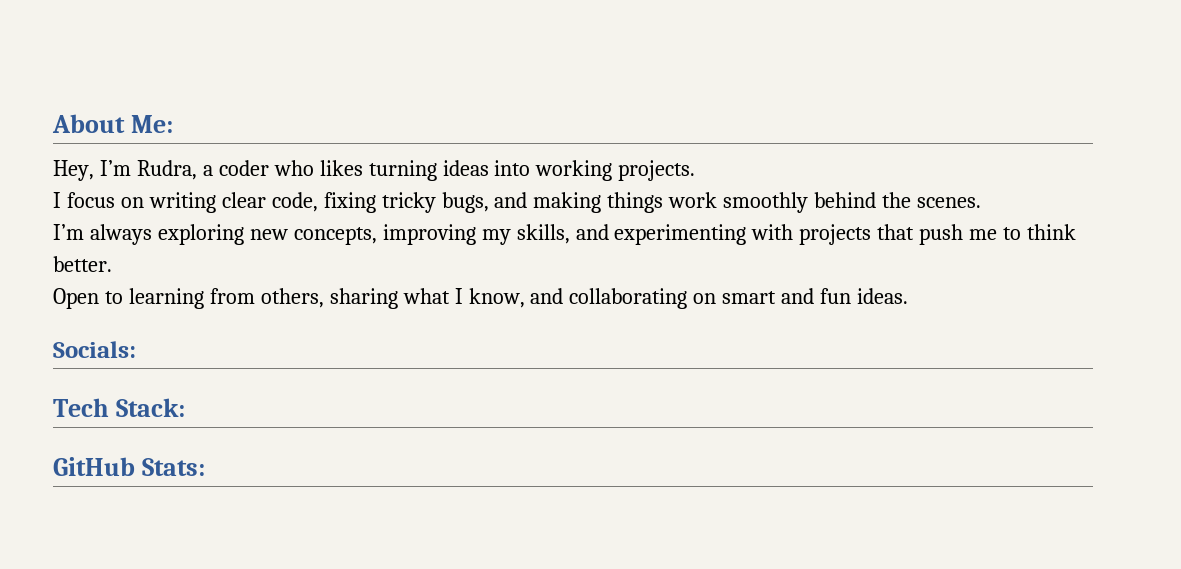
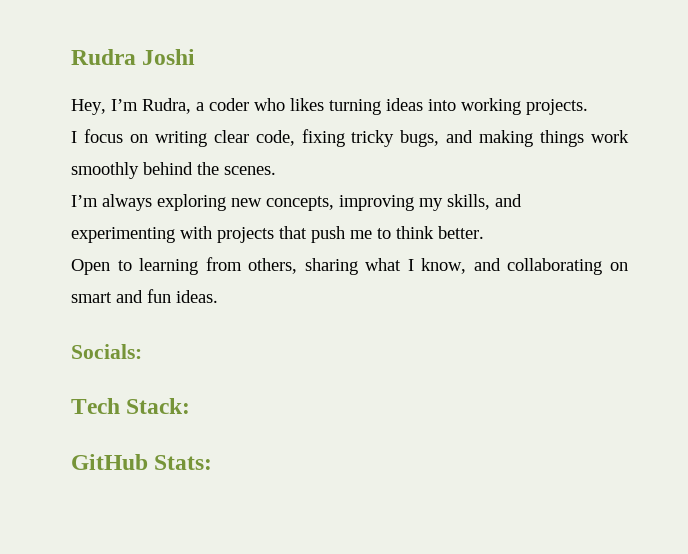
- About Me:
+ Rudra Joshi

